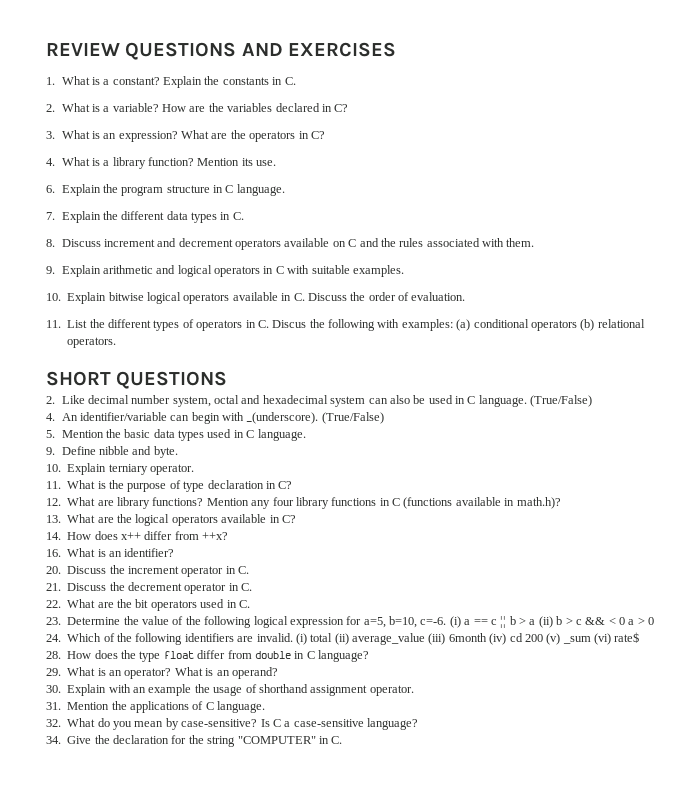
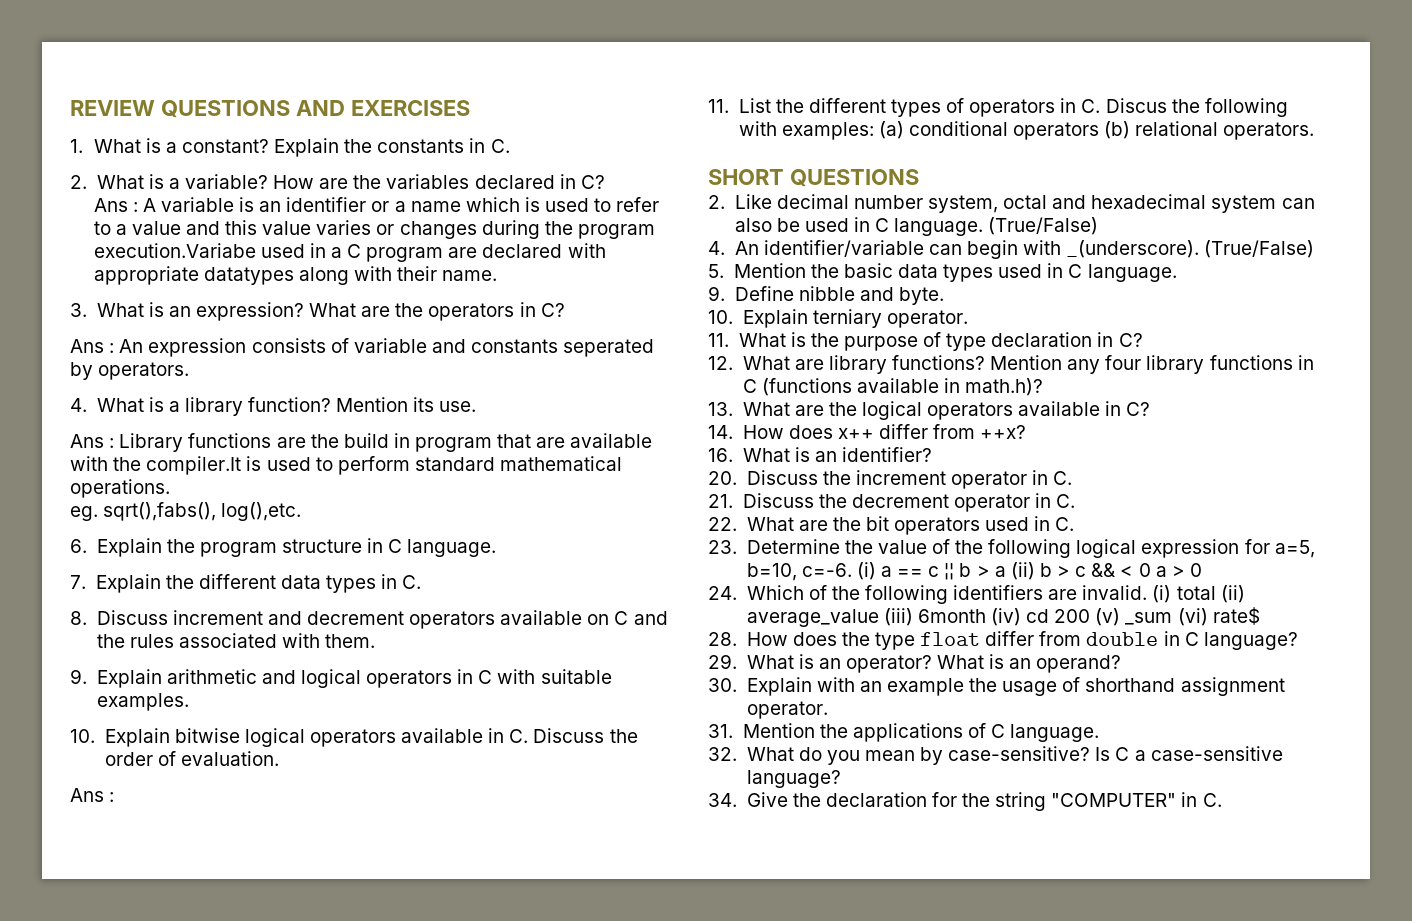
+ Ans : A variable is an identifier or a name which is used to refer to a value and this value varies or changes during the program execution.Variabe used in a C program are declared with appropriate datatypes along with their name.
+ Ans : An expression consists of variable and constants seperated by operators.
+ Ans : Library functions are the build in program that are available with the compiler.It is used to perform standard mathematical operations.
+ eg. sqrt(),fabs(), log(),etc.
  10. Explain bitwise logical operators available in C. Discuss the order of evaluation.
+ Ans :

